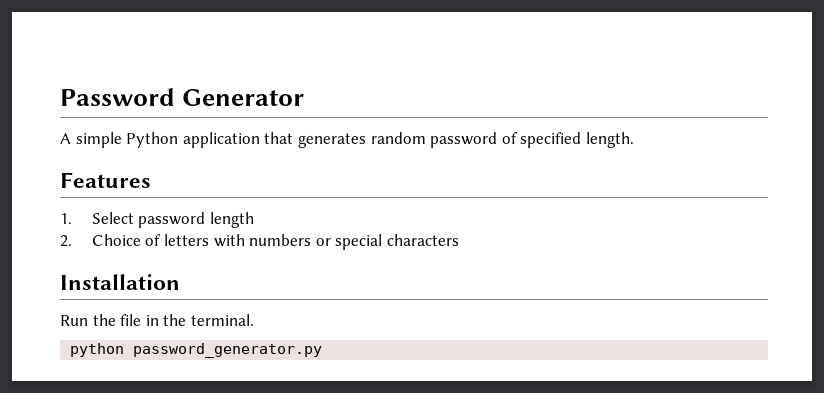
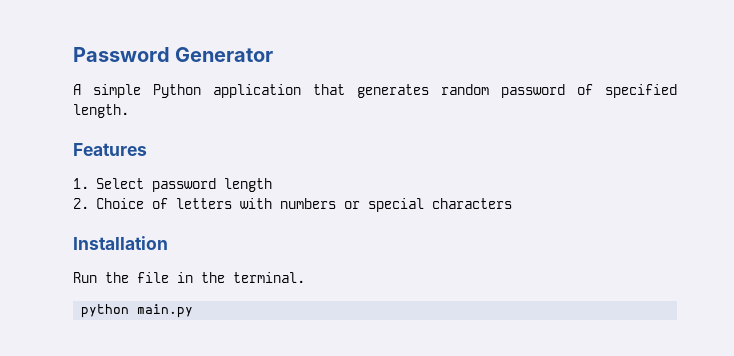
- python password_generator.py
+ python main.py

